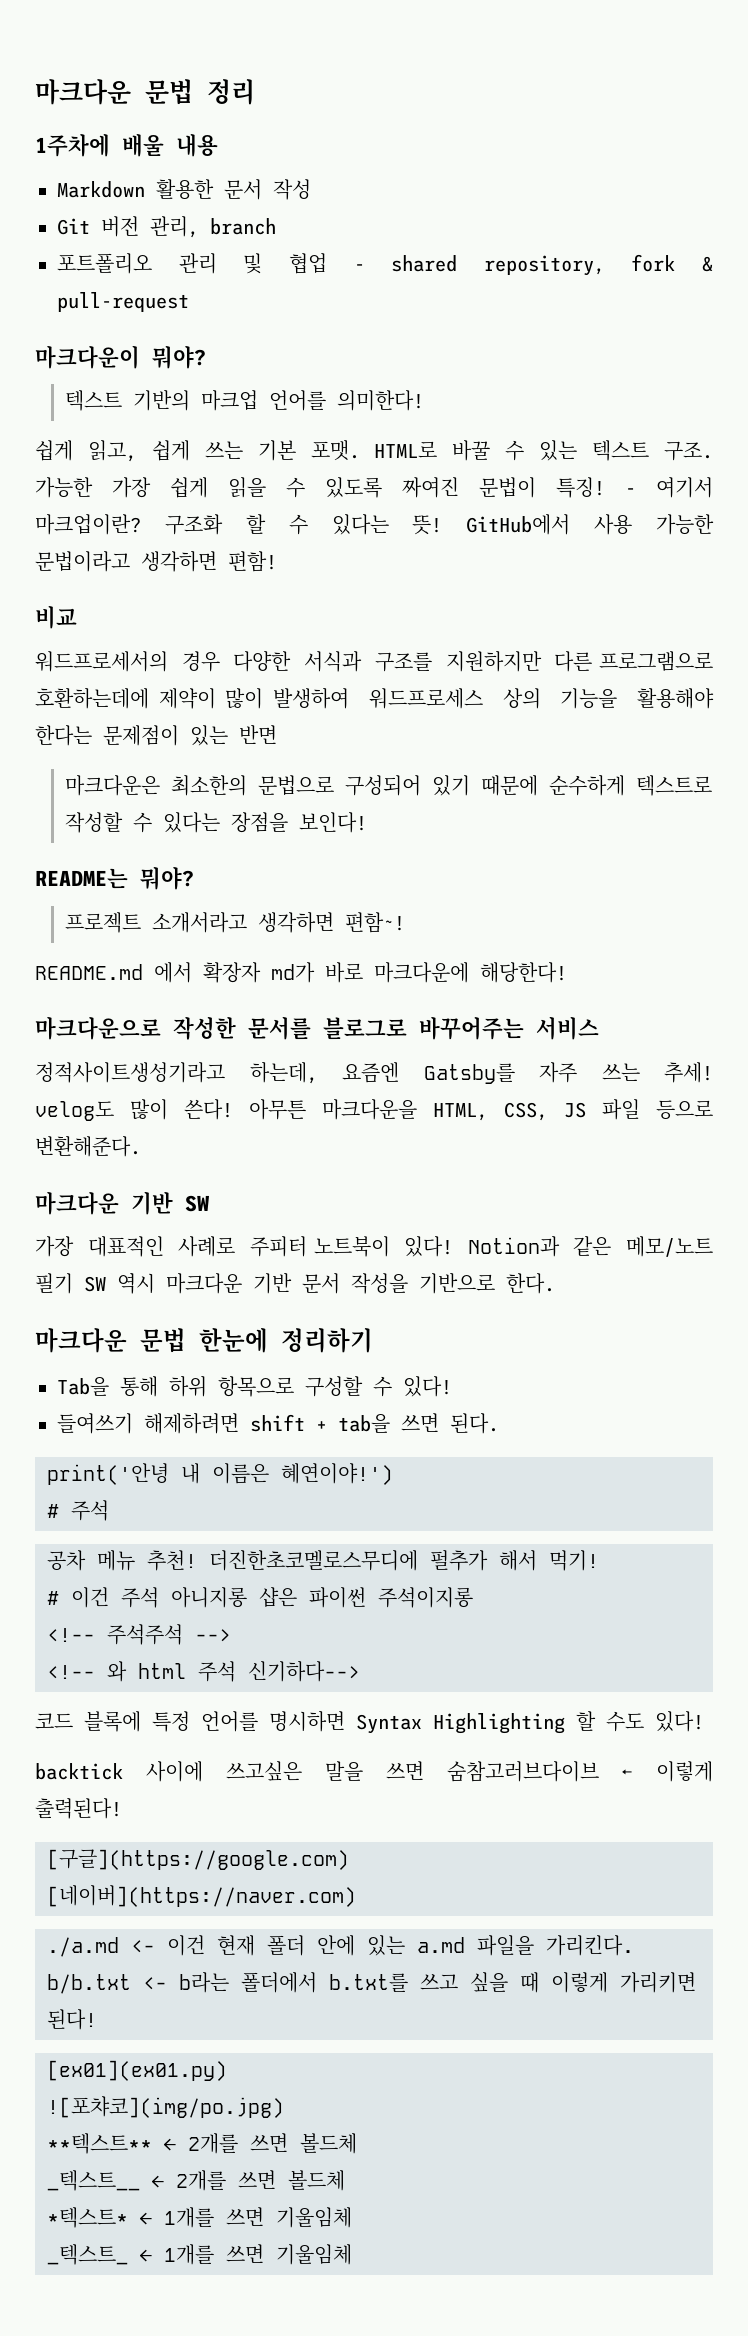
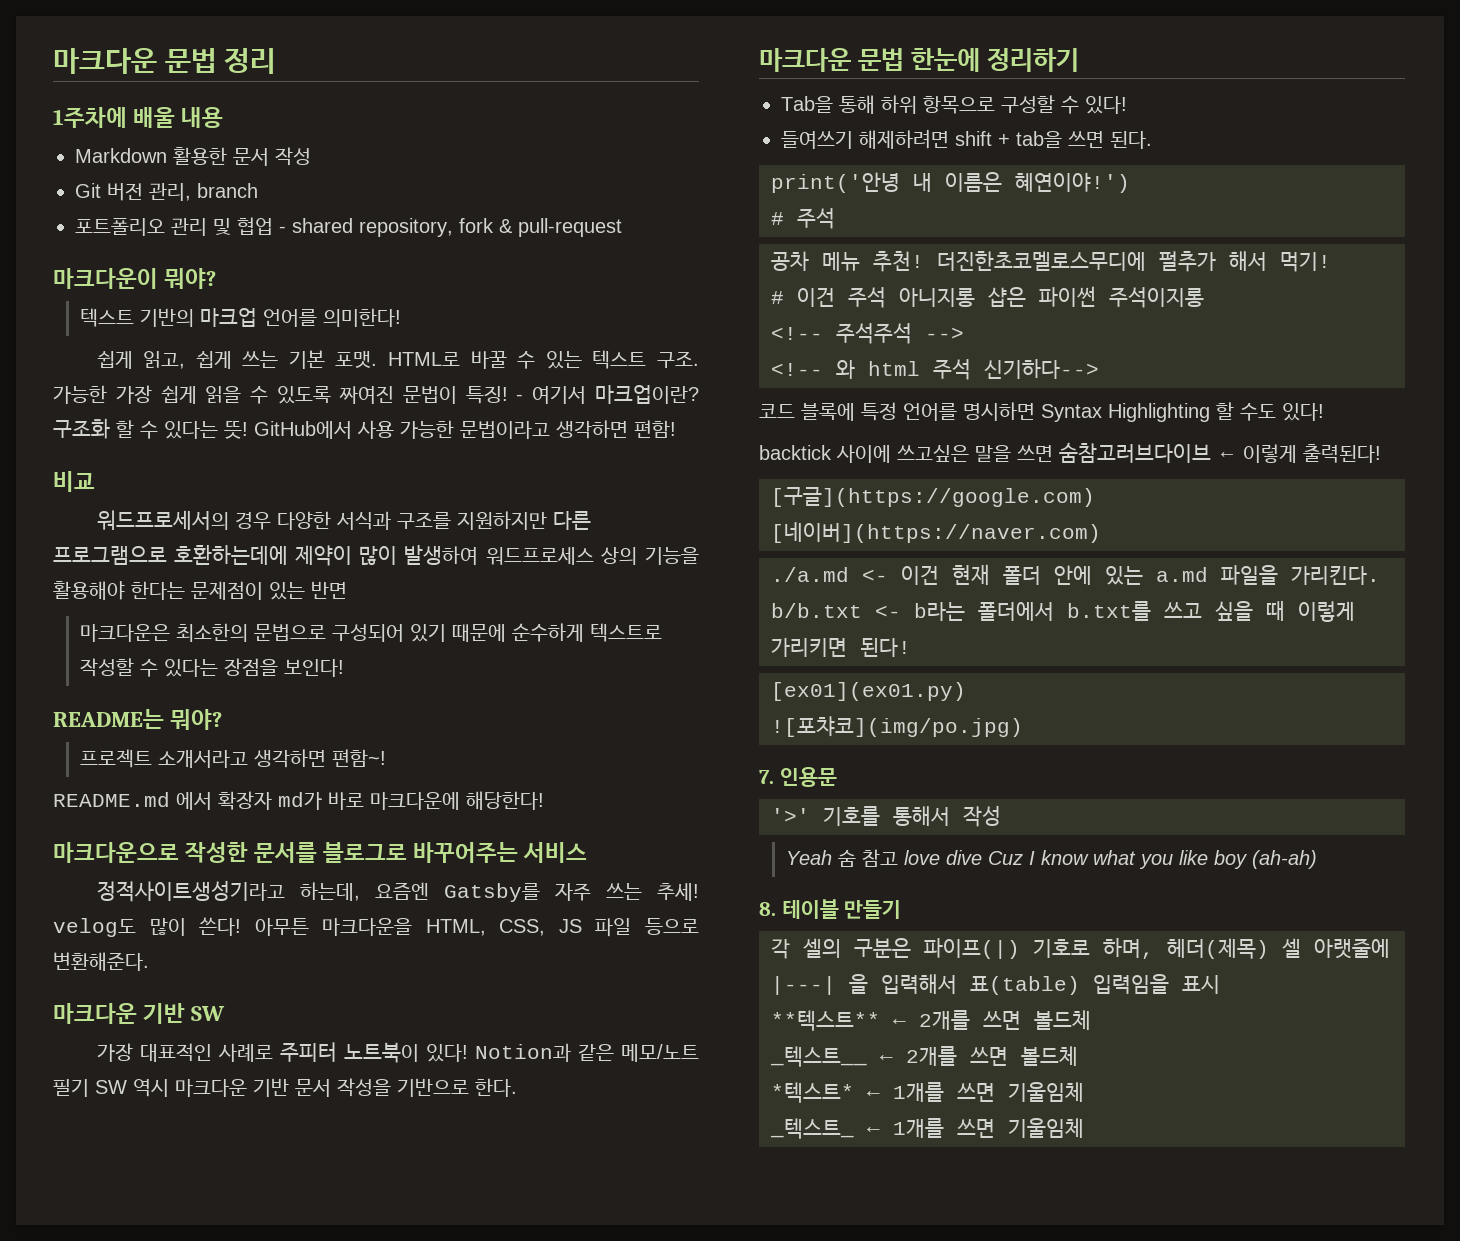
+ 7. 인용문
+ '>' 기호를 통해서 작성
+ Yeah 숨 참고 love dive Cuz I know what you like boy (ah-ah)
+ 8. 테이블 만들기
+ 각 셀의 구분은 파이프(|) 기호로 하며, 헤더(제목) 셀 아랫줄에 |---| 을 입력해서 표(table) 입력임을 표시

